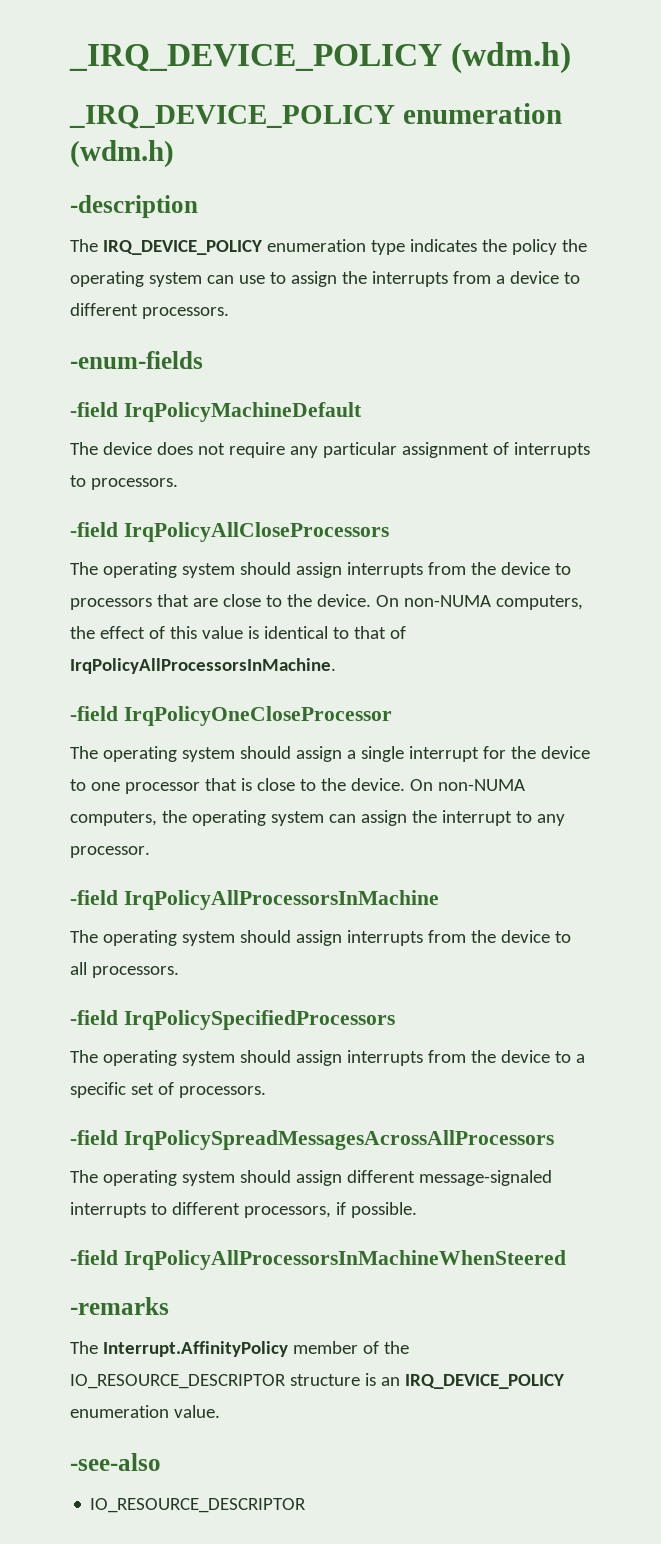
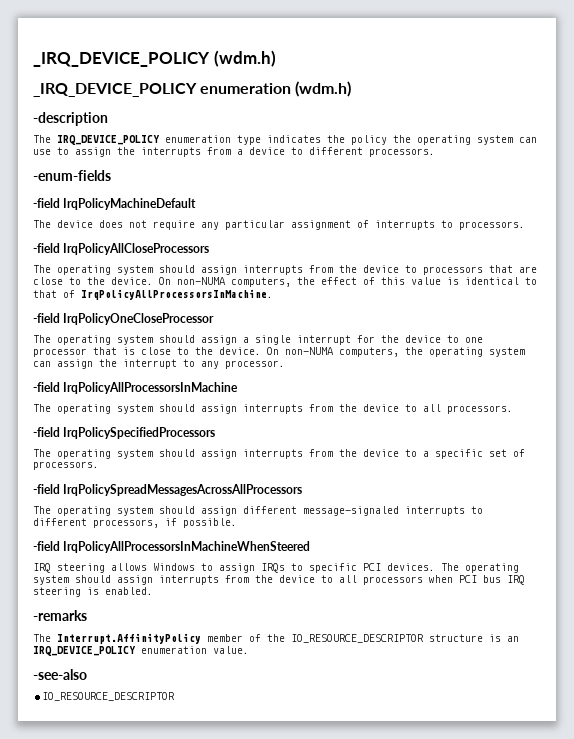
+ IRQ steering allows Windows to assign IRQs to specific PCI devices. The operating system should assign interrupts from the device to all processors when PCI bus IRQ steering is enabled.

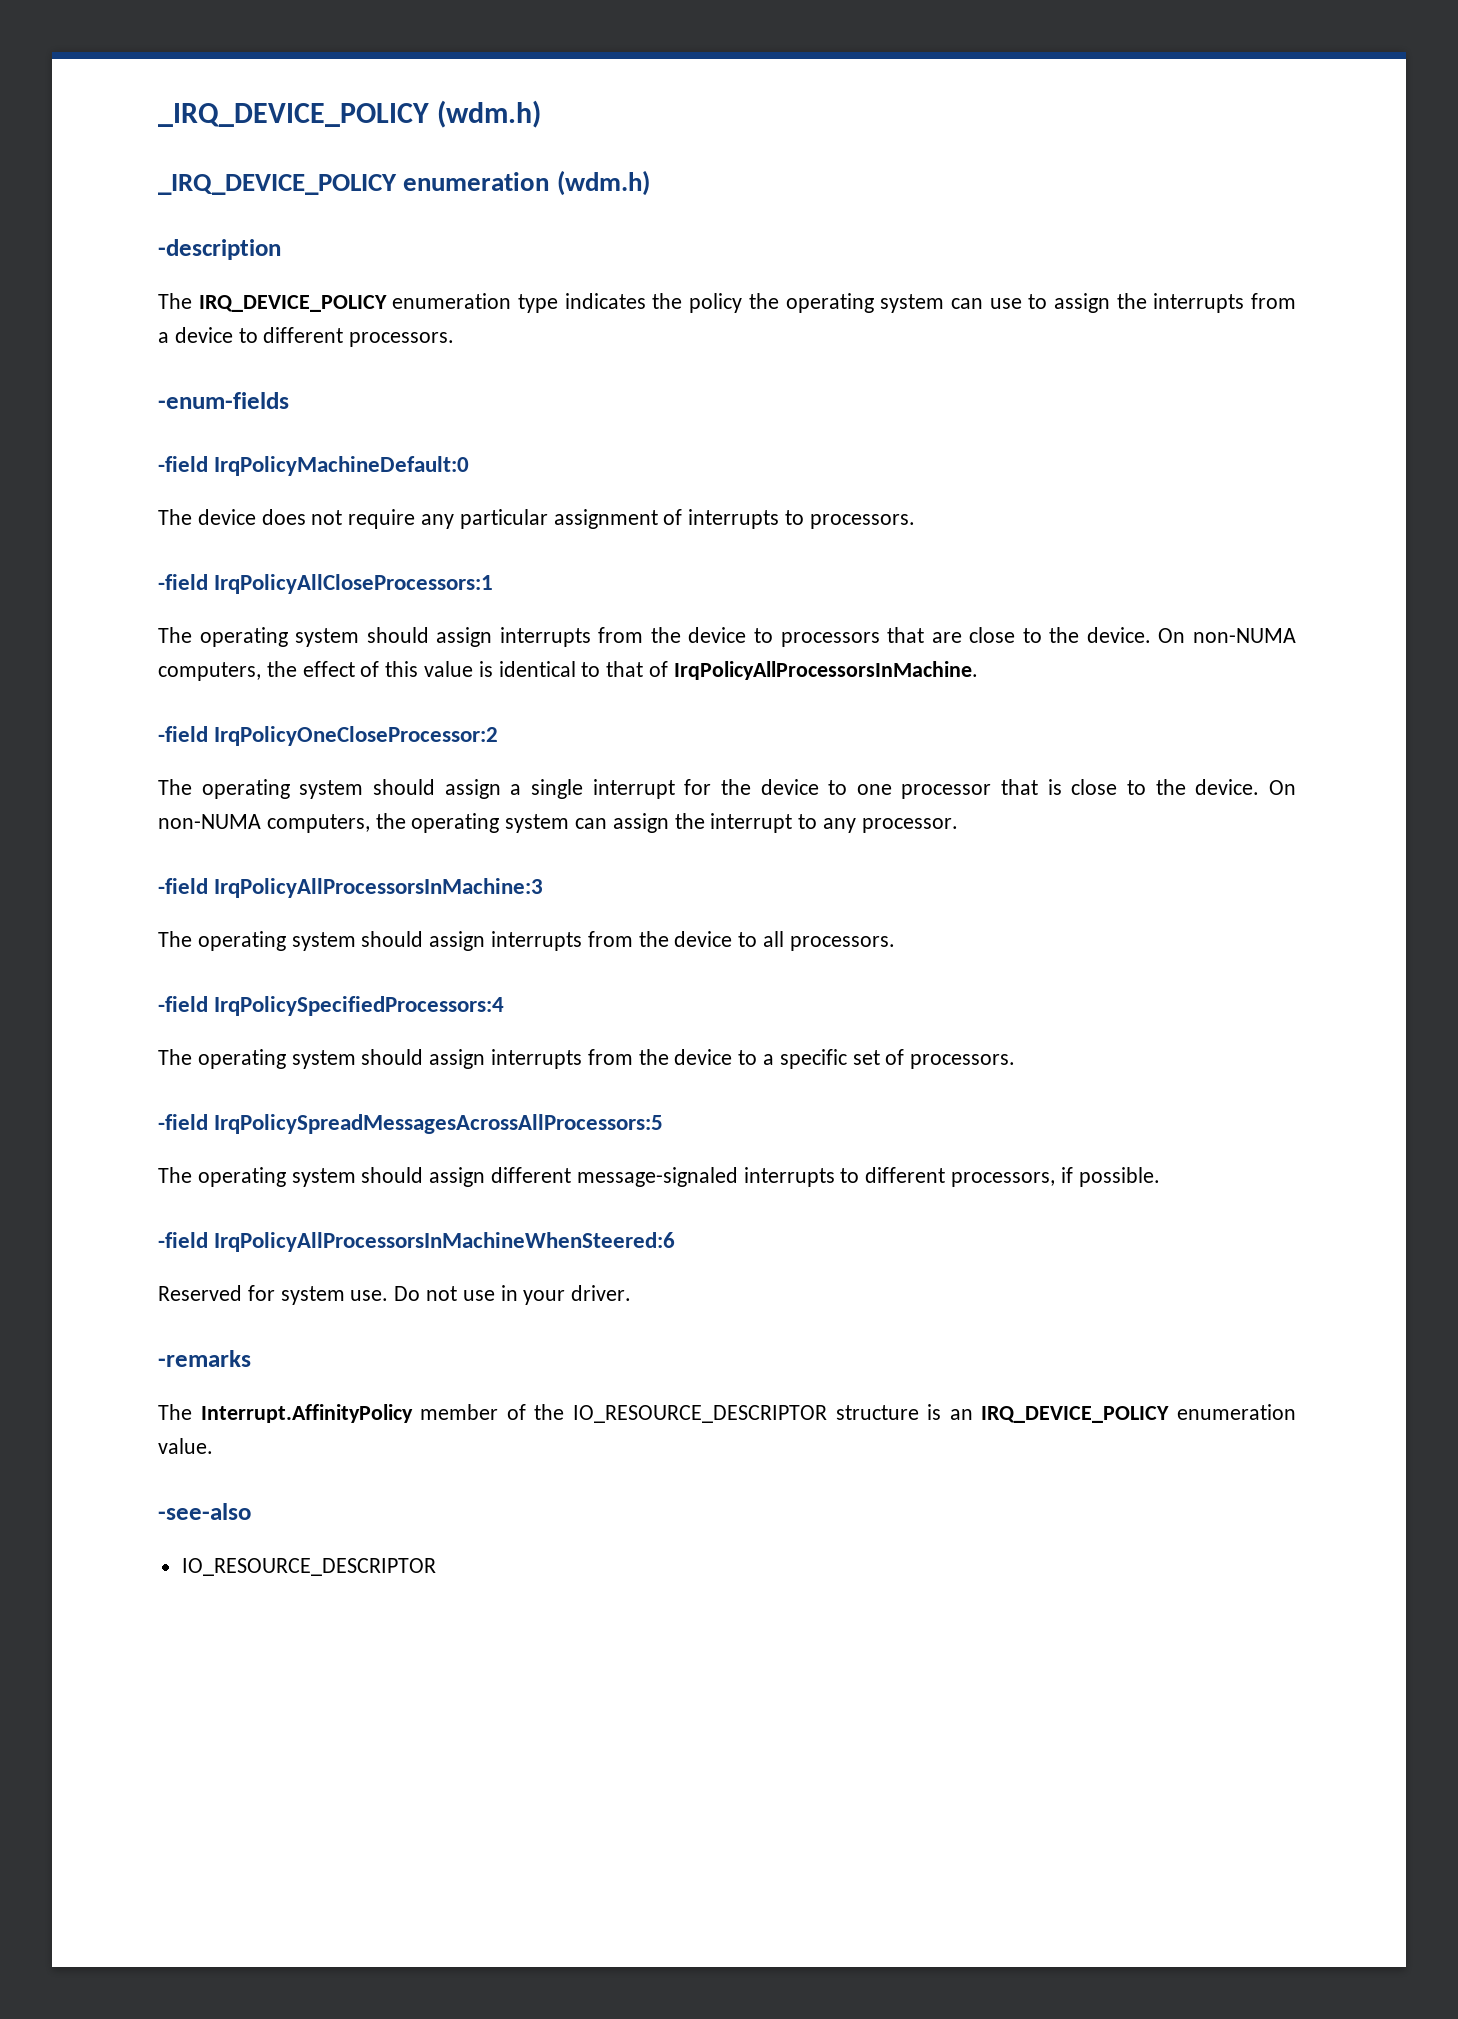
- -field IrqPolicyMachineDefault
+ -field IrqPolicyMachineDefault:0
- -field IrqPolicyAllCloseProcessors
+ -field IrqPolicyAllCloseProcessors:1
- -field IrqPolicyOneCloseProcessor
+ -field IrqPolicyOneCloseProcessor:2
- -field IrqPolicyAllProcessorsInMachine
+ -field IrqPolicyAllProcessorsInMachine:3
- -field IrqPolicySpecifiedProcessors
+ -field IrqPolicySpecifiedProcessors:4
- -field IrqPolicySpreadMessagesAcrossAllProcessors
+ -field IrqPolicySpreadMessagesAcrossAllProcessors:5
- -field IrqPolicyAllProcessorsInMachineWhenSteered
- IRQ steering allows Windows to assign IRQs to specific PCI devices. The operating system should assign interrupts from the device to all processors when PCI bus IRQ steering is enabled.
+ -field IrqPolicyAllProcessorsInMachineWhenSteered:6
+ Reserved for system use. Do not use in your driver.

